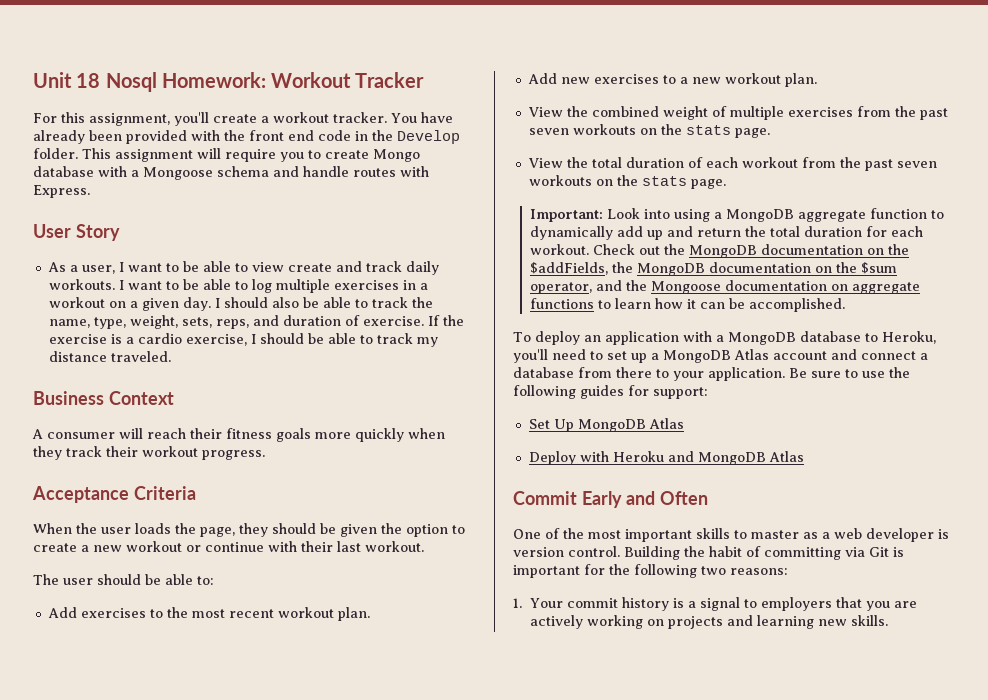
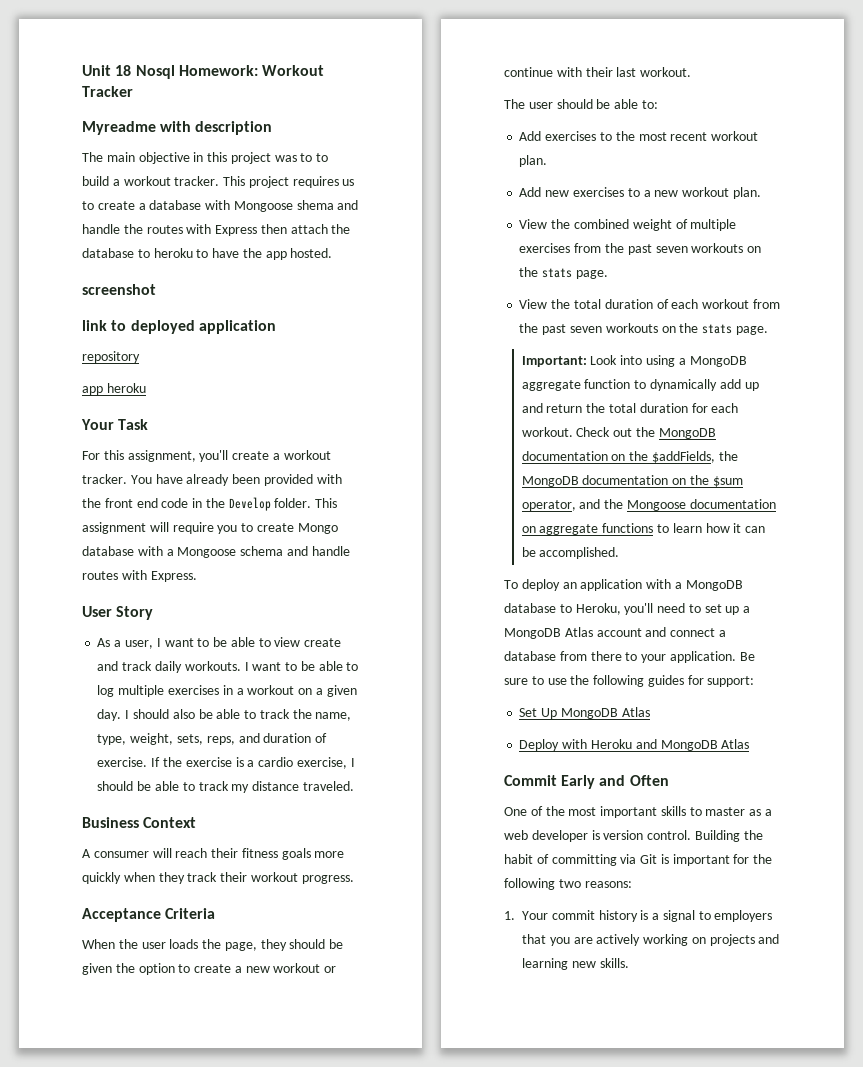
+ Myreadme with description
+ The main objective in this project was to to build a workout tracker. This project requires us to create a database with Mongoose shema and handle the routes with Express then attach the database to heroku to have the app hosted.
+ screenshot
+ link to deployed application
+ repository
+ app heroku
+ Your Task

